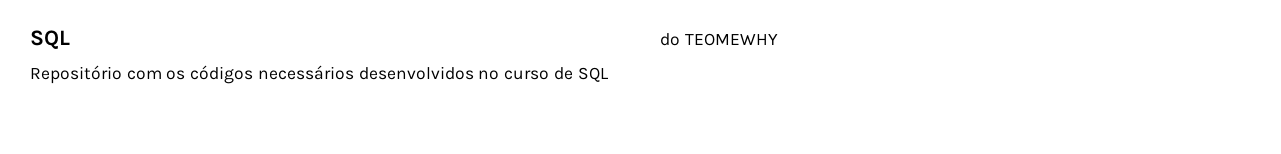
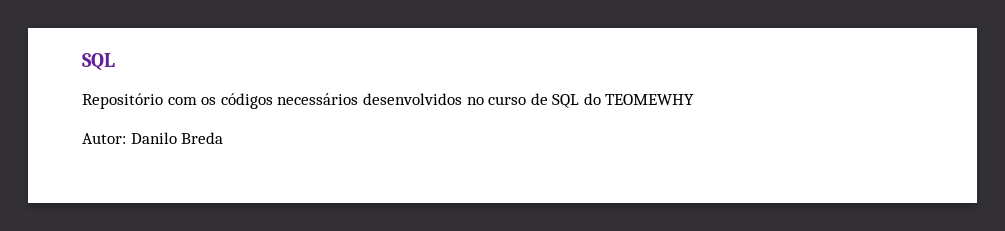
+ Autor: Danilo Breda

